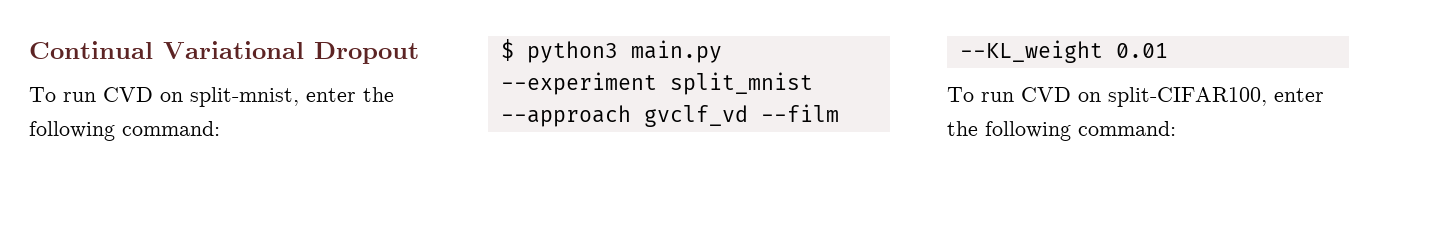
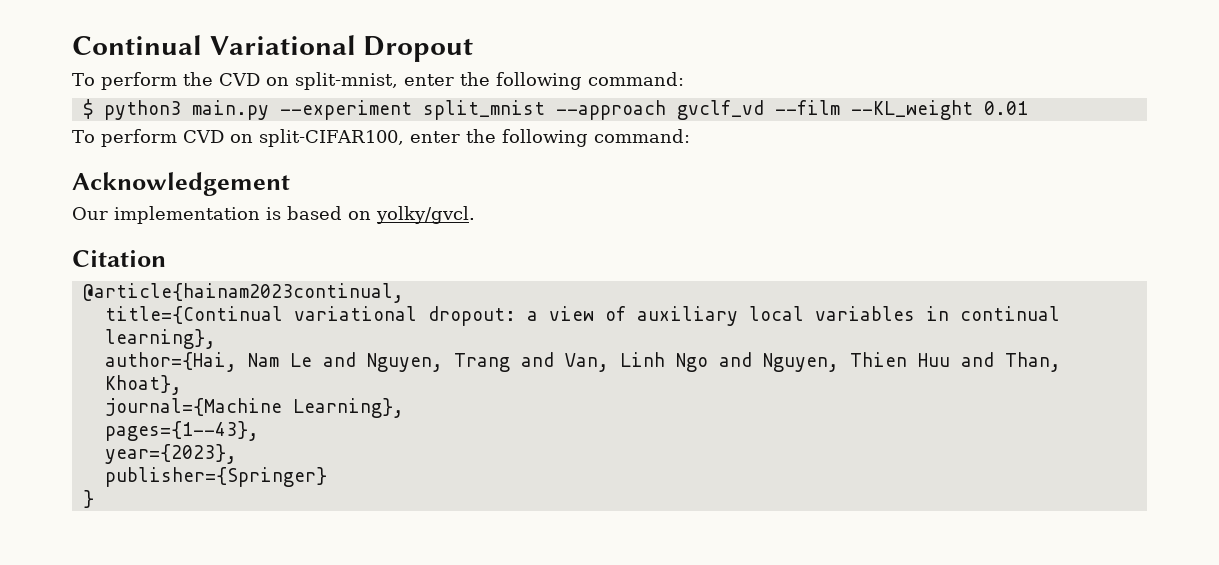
- To run CVD on split-mnist, enter the following command:
+ To perform the CVD on split-mnist, enter the following command:
- To run CVD on split-CIFAR100, enter the following command:
+ To perform CVD on split-CIFAR100, enter the following command:
+ Acknowledgement
+ Our implementation is based on yolky/gvcl.
+ Citation
+ @article{hainam2023continual,
+ title={Continual variational dropout: a view of auxiliary local variables in continual learning},
+ author={Hai, Nam Le and Nguyen, Trang and Van, Linh Ngo and Nguyen, Thien Huu and Than, Khoat},
+ journal={Machine Learning},
+ pages={1--43},
+ year={2023},
+ publisher={Springer}
+ }

